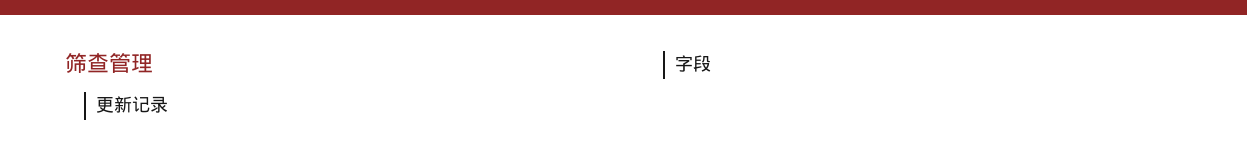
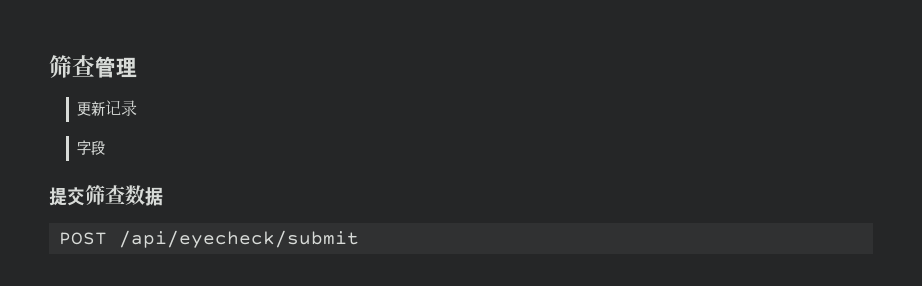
+ 提交筛查数据
+ POST /api/eyecheck/submit

